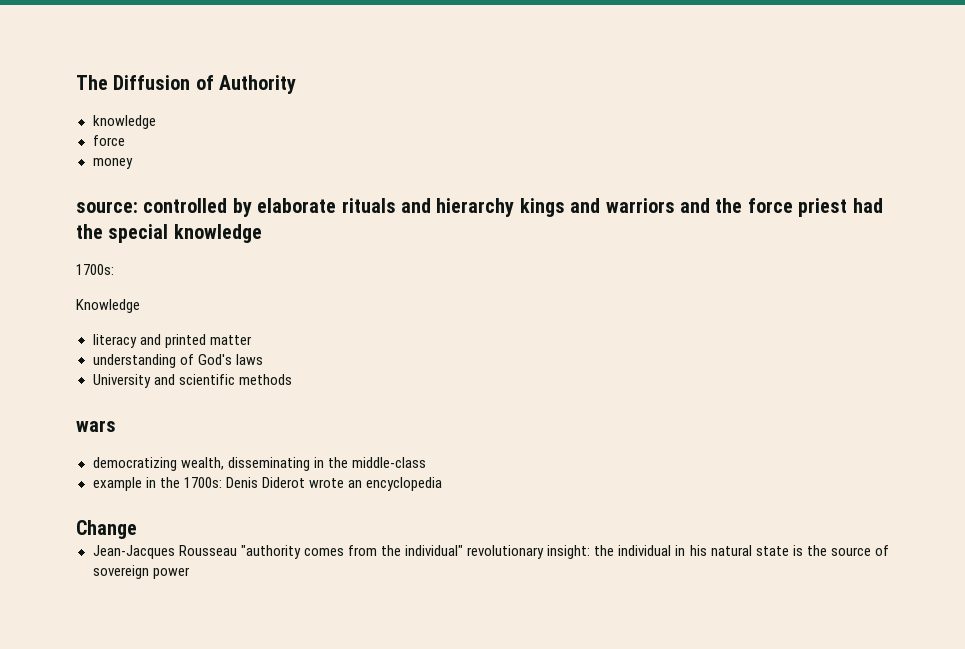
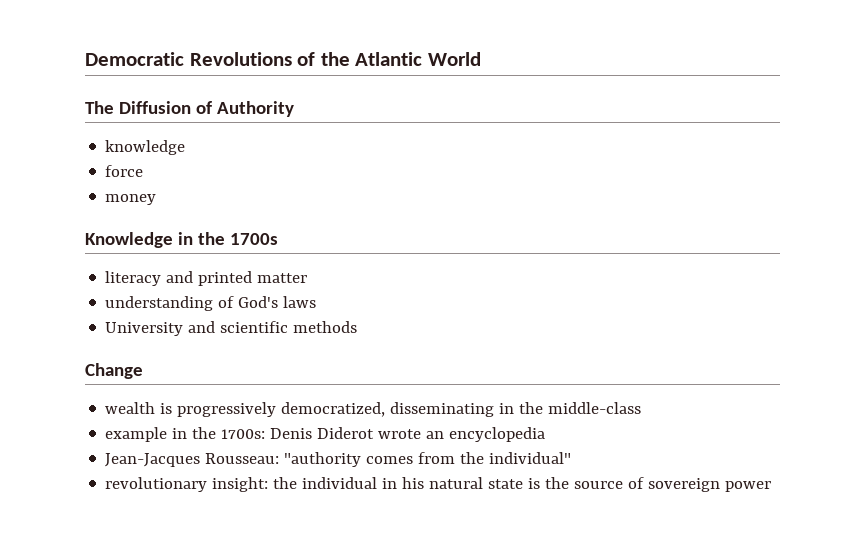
+ Democratic Revolutions of the Atlantic World
- source: controlled by elaborate rituals and hierarchy kings and warriors and the force priest had the special knowledge
- 1700s:
- Knowledge
+ Knowledge in the 1700s
- wars
- democratizing wealth, disseminating in the middle-class
+ Change
+ wealth is progressively democratized, disseminating in the middle-class
- Change
- Jean-Jacques Rousseau "authority comes from the individual" revolutionary insight: the individual in his natural state is the source of sovereign power
+ Jean-Jacques Rousseau: "authority comes from the individual"
+ revolutionary insight: the individual in his natural state is the source of sovereign power

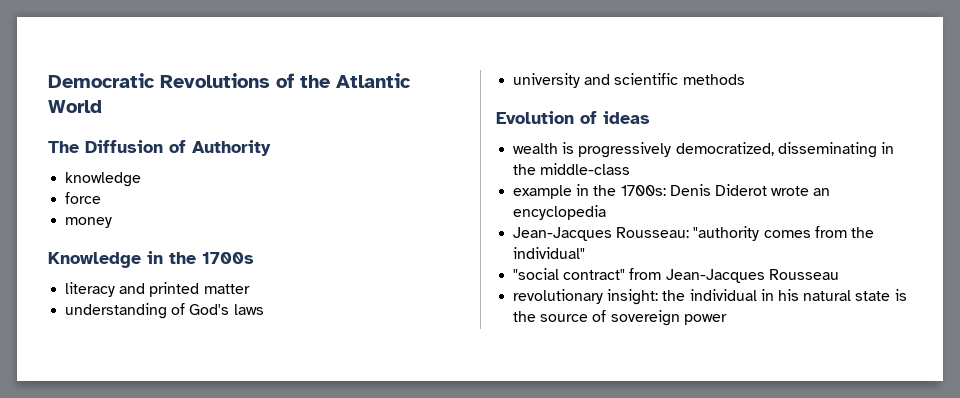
- University and scientific methods
+ university and scientific methods
- Change
+ Evolution of ideas
+ "social contract" from Jean-Jacques Rousseau

